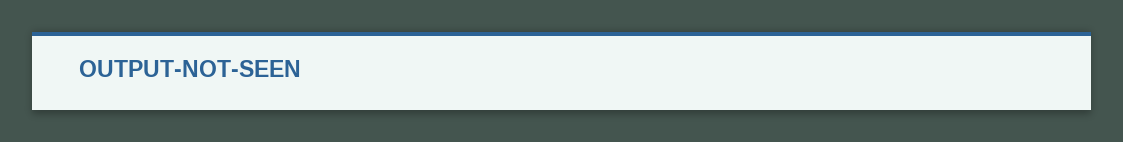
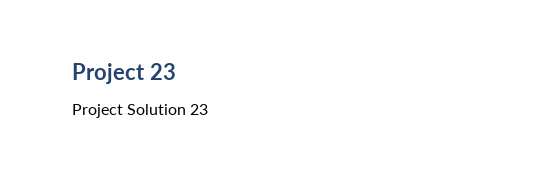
- OUTPUT-NOT-SEEN
+ Project 23
+ Project Solution 23

